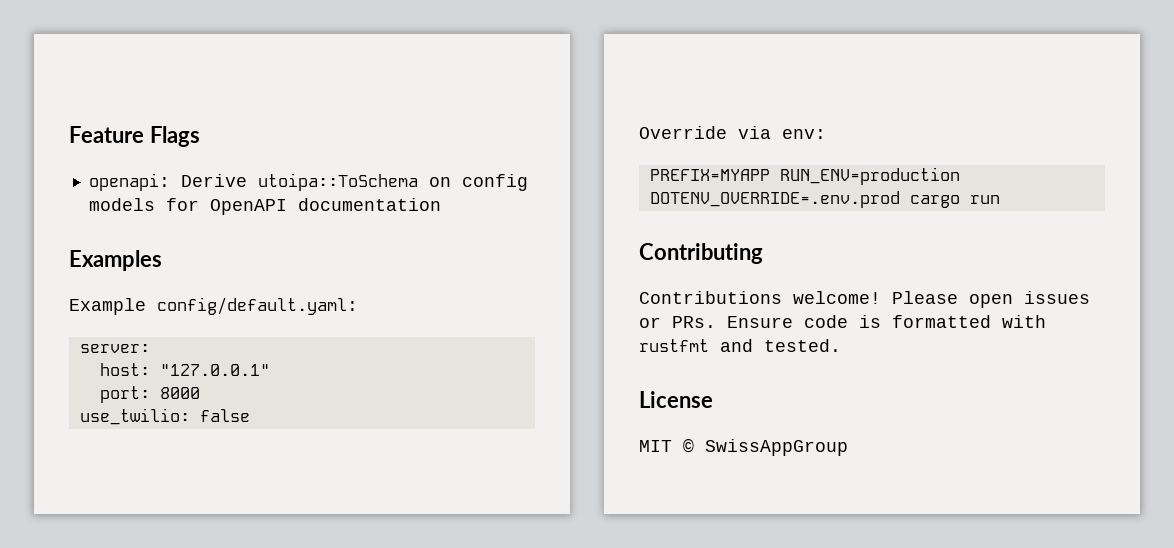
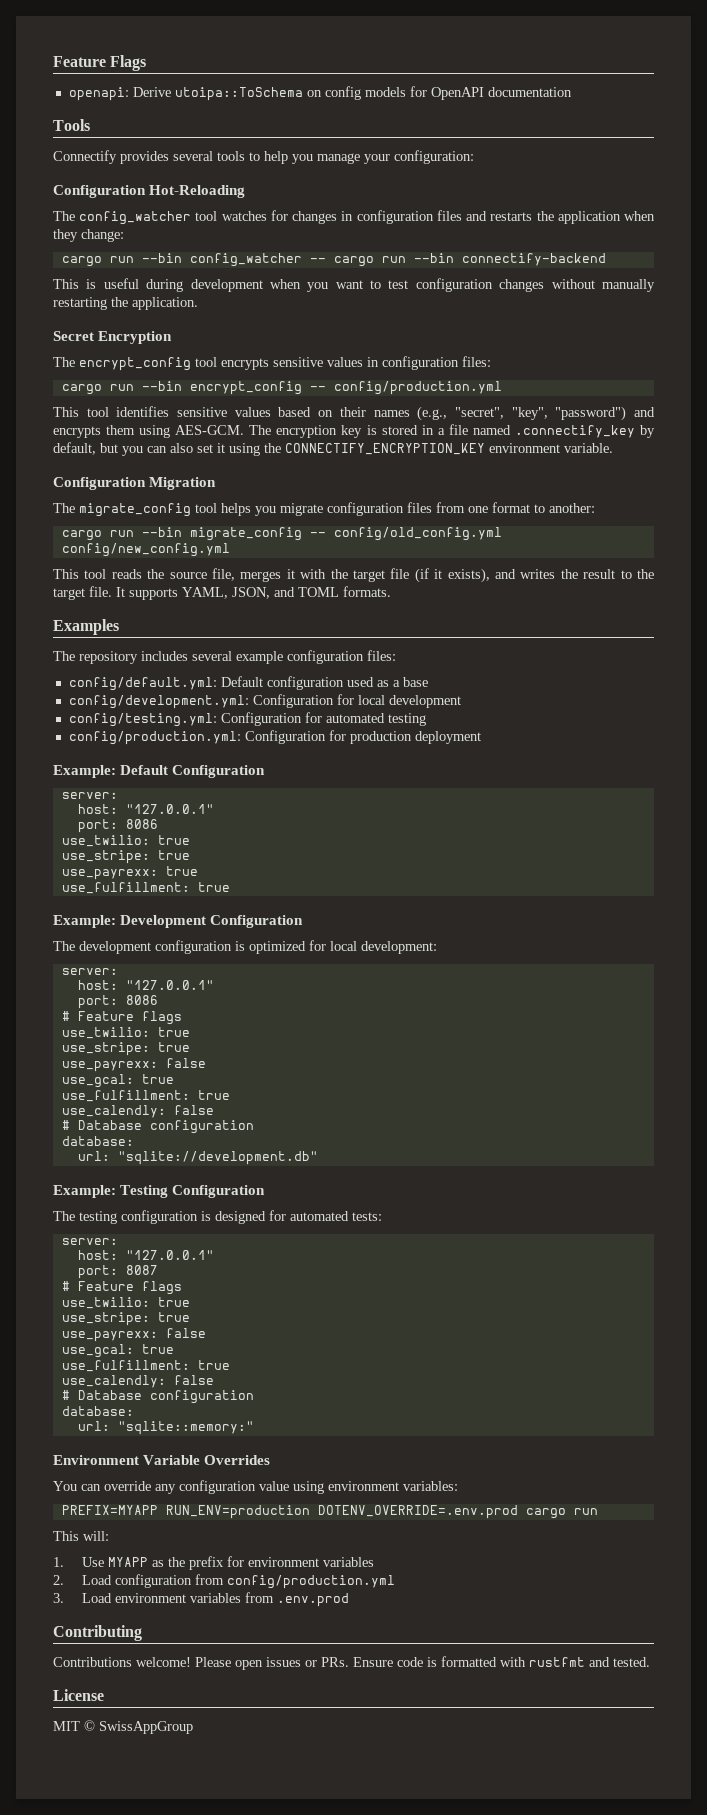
+ Tools
+ Connectify provides several tools to help you manage your configuration:
+ Configuration Hot-Reloading
+ The config_watcher tool watches for changes in configuration files and restarts the application when they change:
+ cargo run --bin config_watcher -- cargo run --bin connectify-backend
+ This is useful during development when you want to test configuration changes without manually restarting the application.
+ Secret Encryption
+ The encrypt_config tool encrypts sensitive values in configuration files:
+ cargo run --bin encrypt_config -- config/production.yml
+ This tool identifies sensitive values based on their names (e.g., "secret", "key", "password") and encrypts them using AES-GCM. The encryption key is stored in a file named .connectify_key by default, but you can also set it using the CONNECTIFY_ENCRYPTION_KEY environment variable.
+ Configuration Migration
+ The migrate_config tool helps you migrate configuration files from one format to another:
+ cargo run --bin migrate_config -- config/old_config.yml config/new_config.yml
+ This tool reads the source file, merges it with the target file (if it exists), and writes the result to the target file. It supports YAML, JSON, and TOML formats.
  Examples
- Example config/default.yaml:
+ The repository includes several example configuration files:
+ config/default.yml: Default configuration used as a base
+ config/development.yml: Configuration for local development
+ config/testing.yml: Configuration for automated testing
+ config/production.yml: Configuration for production deployment
+ Example: Default Configuration
  server:
  host: "127.0.0.1"
- port: 8000
- use_twilio: false
- Override via env:
+ port: 8086
+ use_twilio: true
+ use_stripe: true
+ use_payrexx: true
+ use_fulfillment: true
+ Example: Development Configuration
+ The development configuration is optimized for local development:
+ server:
+ host: "127.0.0.1"
+ port: 8086
+ # Feature flags
+ use_twilio: true
+ use_stripe: true
+ use_payrexx: false
+ use_gcal: true
+ use_fulfillment: true
+ use_calendly: false
+ # Database configuration
+ database:
+ url: "sqlite://development.db"
+ Example: Testing Configuration
+ The testing configuration is designed for automated tests:
+ server:
+ host: "127.0.0.1"
+ port: 8087
+ # Feature flags
+ use_twilio: true
+ use_stripe: true
+ use_payrexx: false
+ use_gcal: true
+ use_fulfillment: true
+ use_calendly: false
+ # Database configuration
+ database:
+ url: "sqlite::memory:"
+ Environment Variable Overrides
+ You can override any configuration value using environment variables:
+ This will:
+ 1. Use MYAPP as the prefix for environment variables
+ 2. Load configuration from config/production.yml
+ 3. Load environment variables from .env.prod

